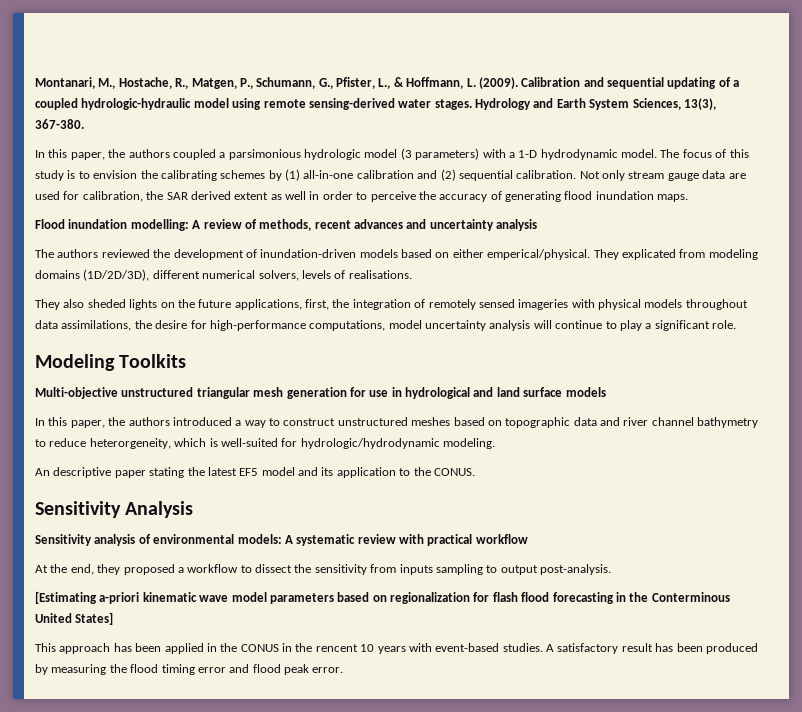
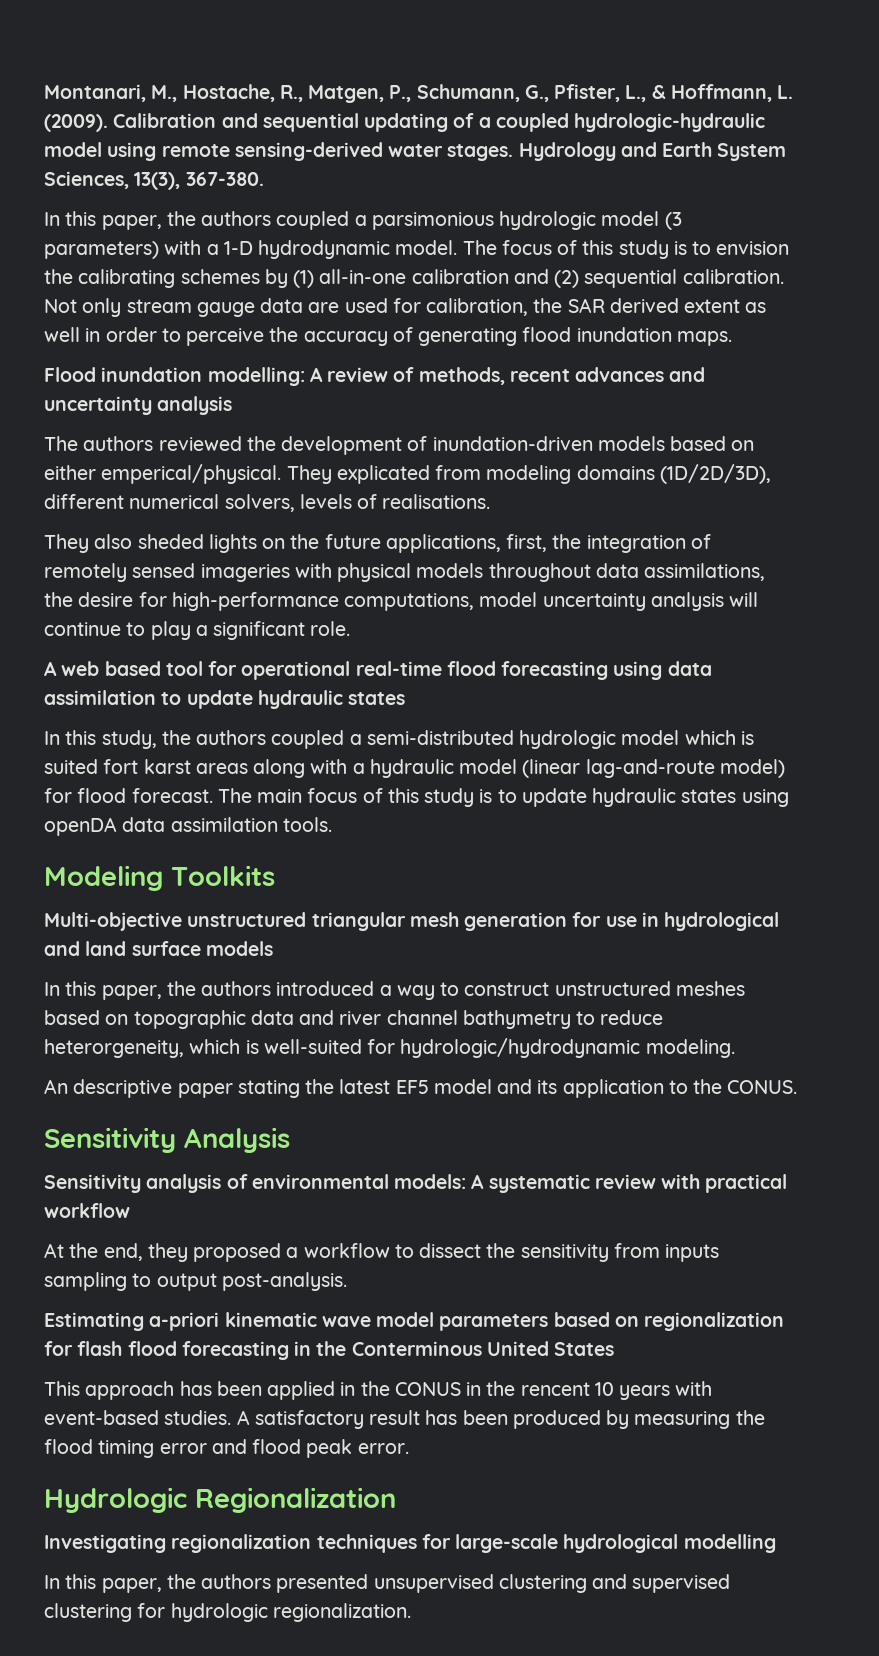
+ A web based tool for operational real-time flood forecasting using data assimilation to update hydraulic states
+ In this study, the authors coupled a semi-distributed hydrologic model which is suited fort karst areas along with a hydraulic model (linear lag-and-route model) for flood forecast. The main focus of this study is to update hydraulic states using openDA data assimilation tools.
- [Estimating a-priori kinematic wave model parameters based on regionalization for flash flood forecasting in the Conterminous United States]
+ Estimating a-priori kinematic wave model parameters based on regionalization for flash flood forecasting in the Conterminous United States
+ Hydrologic Regionalization
+ Investigating regionalization techniques for large-scale hydrological modelling
+ In this paper, the authors presented unsupervised clustering and supervised clustering for hydrologic regionalization.

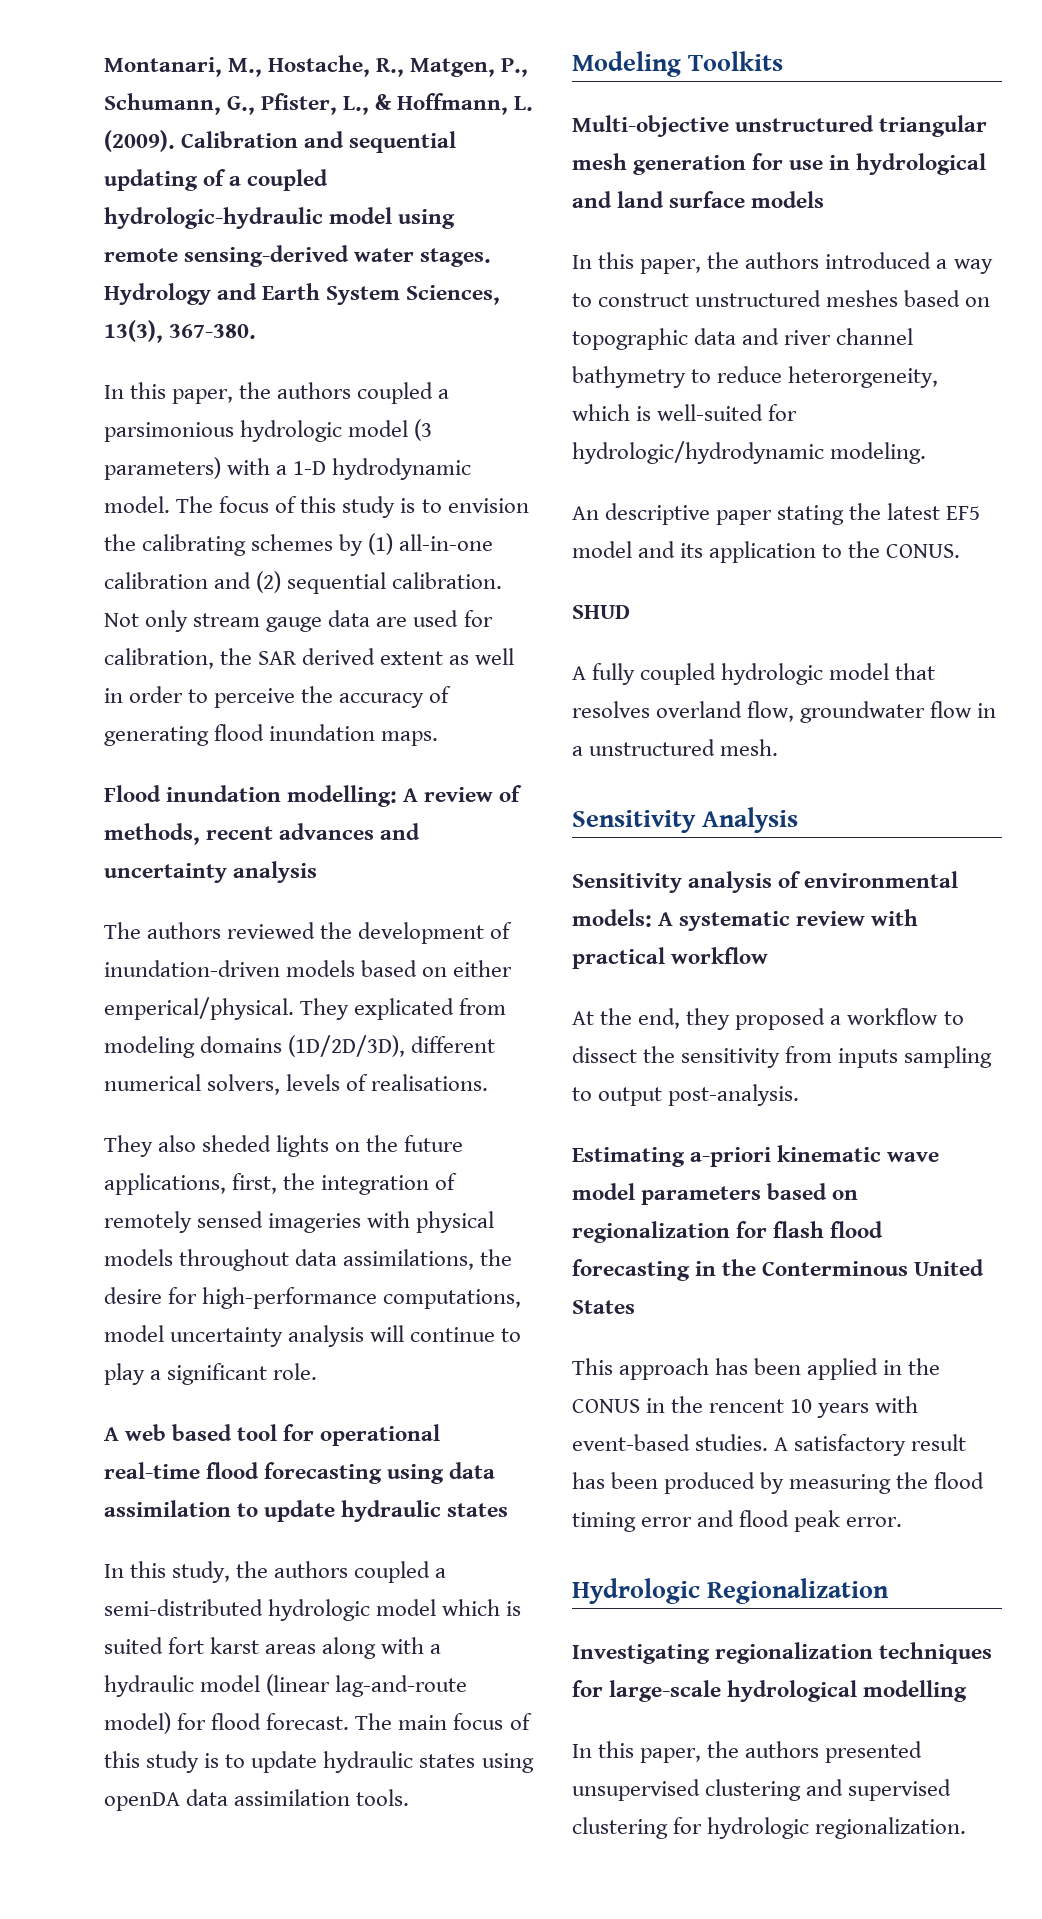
+ SHUD
+ A fully coupled hydrologic model that resolves overland flow, groundwater flow in a unstructured mesh.

